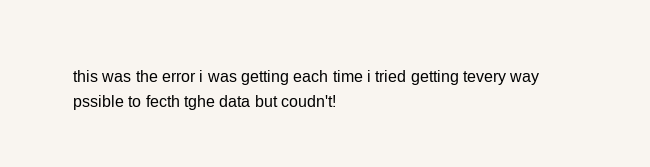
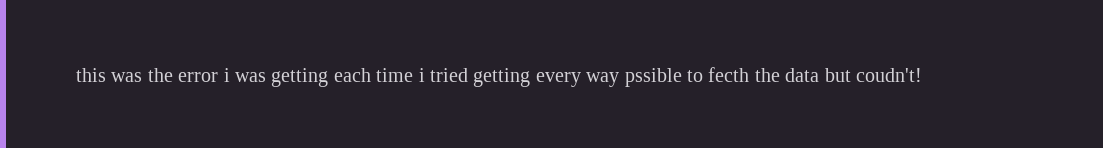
- this was the error i was getting each time i tried getting tevery way pssible to fecth tghe data but coudn't!
+ this was the error i was getting each time i tried getting every way pssible to fecth the data but coudn't!

